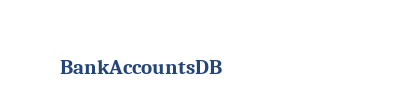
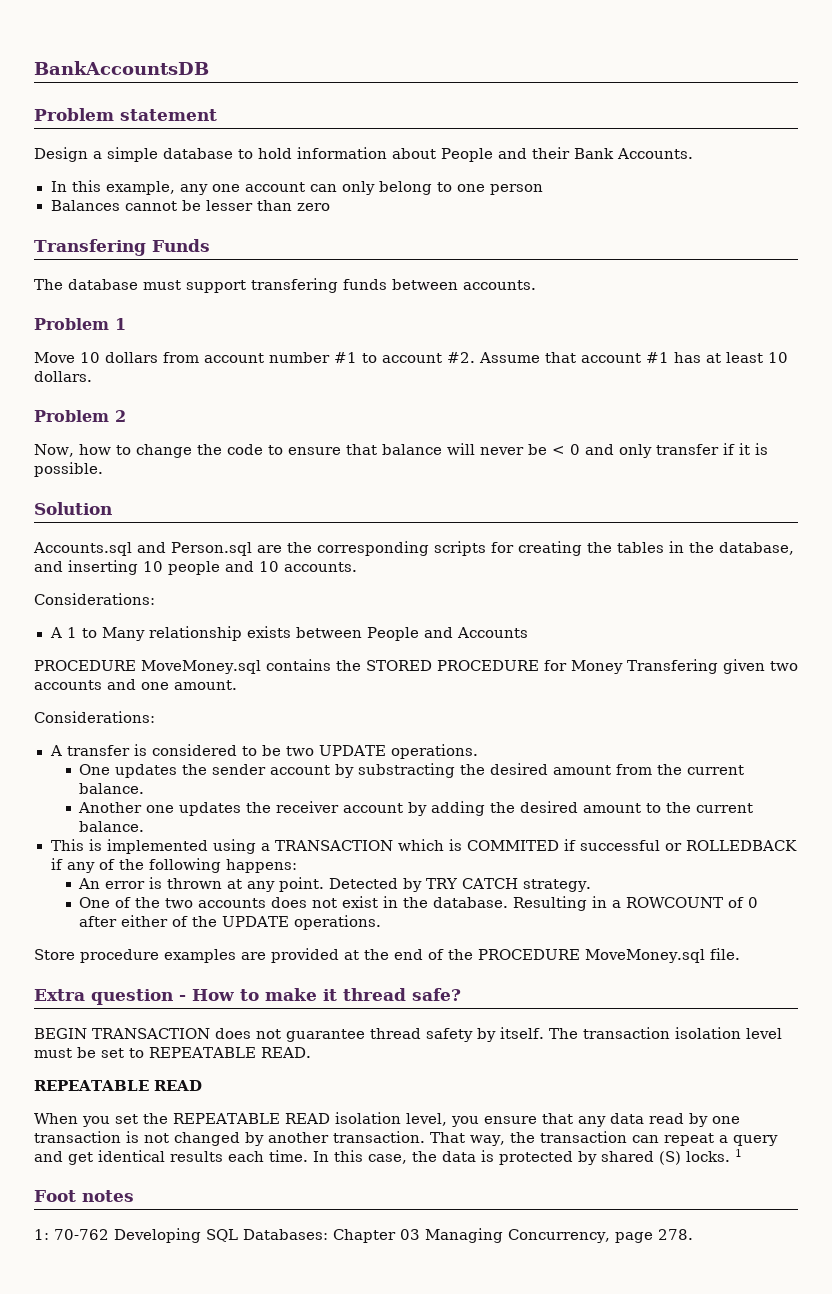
+ Problem statement
+ Design a simple database to hold information about People and their Bank Accounts.
+ In this example, any one account can only belong to one person
+ Balances cannot be lesser than zero
+ Transfering Funds
+ The database must support transfering funds between accounts.
+ Problem 1
+ Move 10 dollars from account number #1 to account #2. Assume that account #1 has at least 10 dollars.
+ Problem 2
+ Now, how to change the code to ensure that balance will never be < 0 and only transfer if it is possible.
+ Solution
+ Accounts.sql and Person.sql are the corresponding scripts for creating the tables in the database, and inserting 10 people and 10 accounts.
+ Considerations:
+ A 1 to Many relationship exists between People and Accounts
+ PROCEDURE MoveMoney.sql contains the STORED PROCEDURE for Money Transfering given two accounts and one amount.
+ Considerations:
+ A transfer is considered to be two UPDATE operations.
+ One updates the sender account by substracting the desired amount from the current balance.
+ Another one updates the receiver account by adding the desired amount to the current balance.
+ This is implemented using a TRANSACTION which is COMMITED if successful or ROLLEDBACK if any of the following happens:
+ An error is thrown at any point. Detected by TRY CATCH strategy.
+ One of the two accounts does not exist in the database. Resulting in a ROWCOUNT of 0 after either of the UPDATE operations.
+ Store procedure examples are provided at the end of the PROCEDURE MoveMoney.sql file.
+ Extra question - How to make it thread safe?
+ BEGIN TRANSACTION does not guarantee thread safety by itself. The transaction isolation level must be set to REPEATABLE READ.
+ REPEATABLE READ
+ When you set the REPEATABLE READ isolation level, you ensure that any data read by one transaction is not changed by another transaction. That way, the transaction can repeat a query and get identical results each time. In this case, the data is protected by shared (S) locks. 1
+ Foot notes
+ 1: 70-762 Developing SQL Databases: Chapter 03 Managing Concurrency, page 278.

